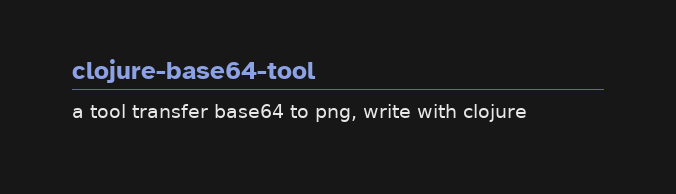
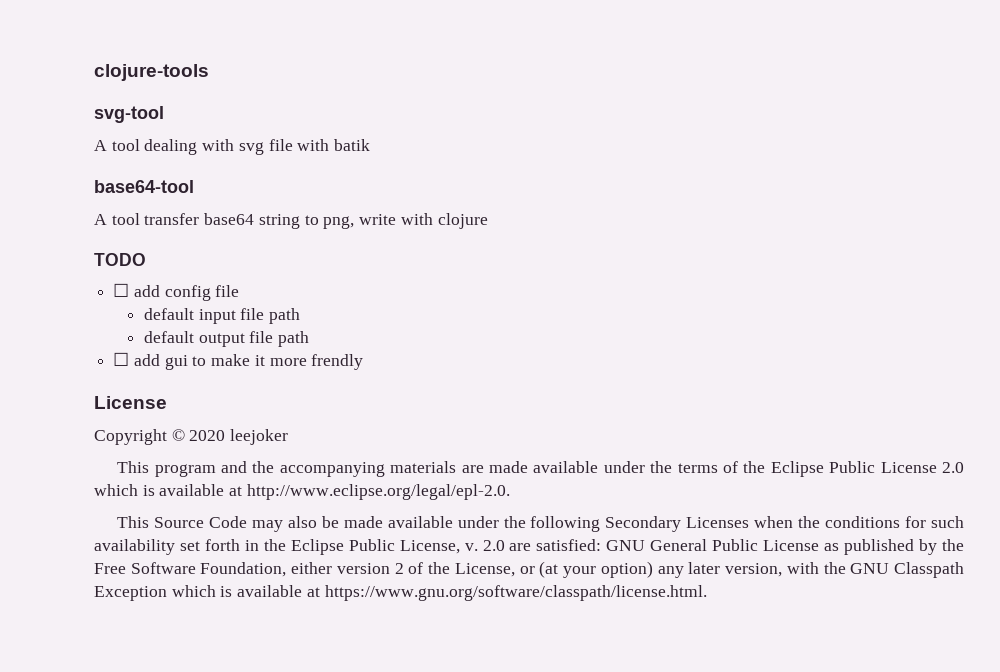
- clojure-base64-tool
- a tool transfer base64 to png, write with clojure
+ clojure-tools
+ svg-tool
+ A tool dealing with svg file with batik
+ base64-tool
+ A tool transfer base64 string to png, write with clojure
+ TODO
+ ☐ add config file
+ default input file path
+ default output file path
+ ☐ add gui to make it more frendly
+ License
+ Copyright © 2020 leejoker
+ This program and the accompanying materials are made available under the terms of the Eclipse Public License 2.0 which is available at http://www.eclipse.org/legal/epl-2.0.
+ This Source Code may also be made available under the following Secondary Licenses when the conditions for such availability set forth in the Eclipse Public License, v. 2.0 are satisfied: GNU General Public License as published by the Free Software Foundation, either version 2 of the License, or (at your option) any later version, with the GNU Classpath Exception which is available at https://www.gnu.org/software/classpath/license.html.

